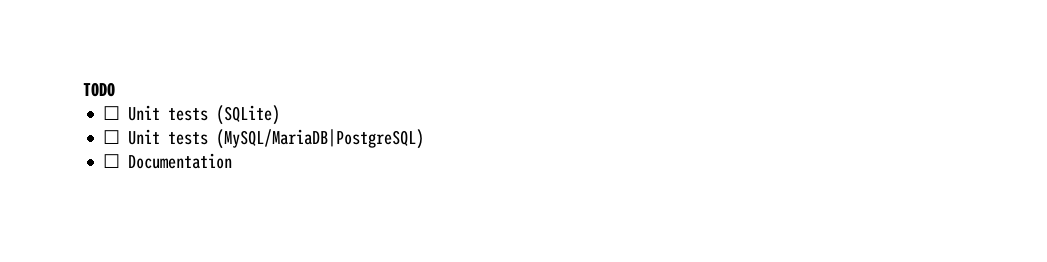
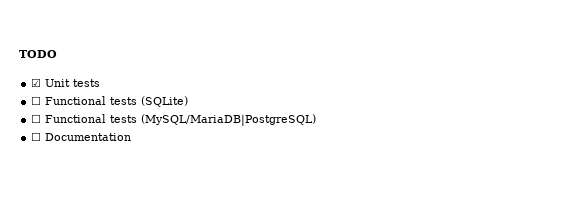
- ☐ Unit tests (SQLite)
+ ☑ Unit tests
+ ☐ Functional tests (SQLite)
- ☐ Unit tests (MySQL/MariaDB|PostgreSQL)
+ ☐ Functional tests (MySQL/MariaDB|PostgreSQL)

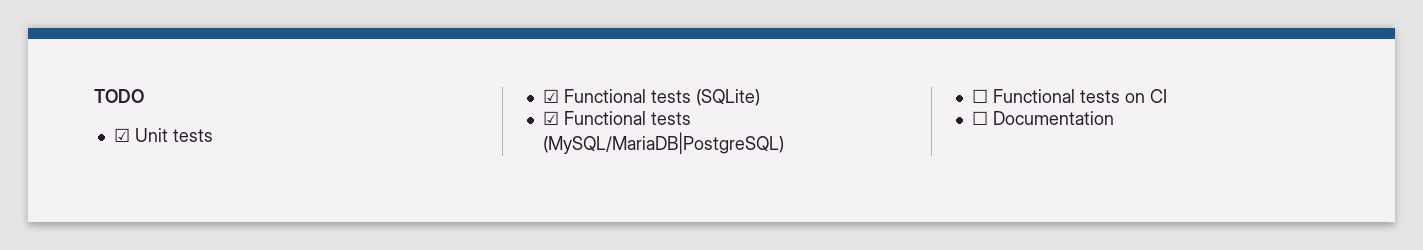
- ☐ Functional tests (SQLite)
+ ☑ Functional tests (SQLite)
- ☐ Functional tests (MySQL/MariaDB|PostgreSQL)
+ ☑ Functional tests (MySQL/MariaDB|PostgreSQL)
+ ☐ Functional tests on CI

